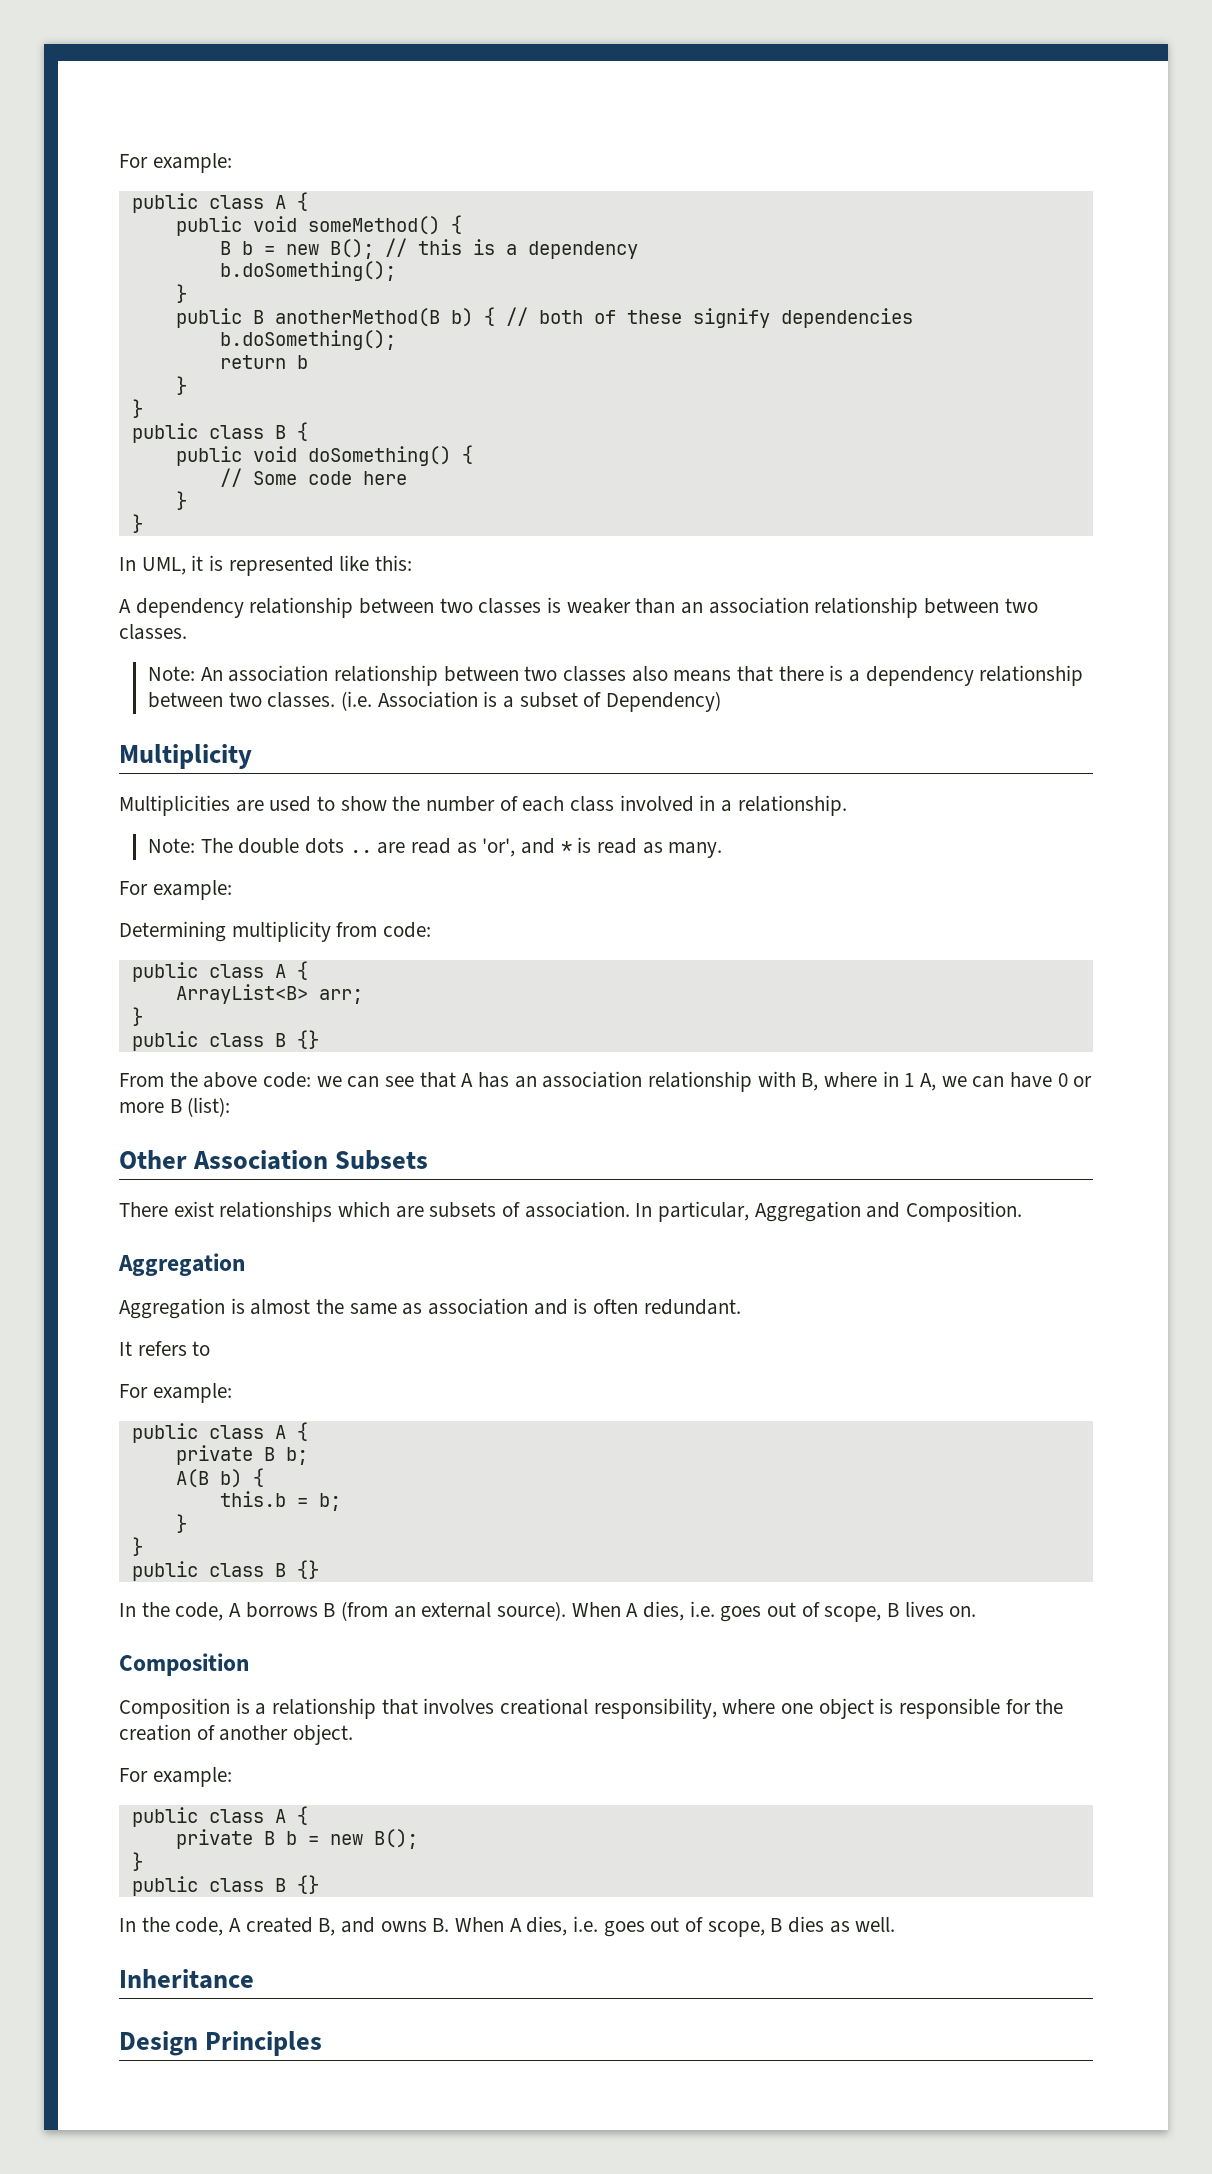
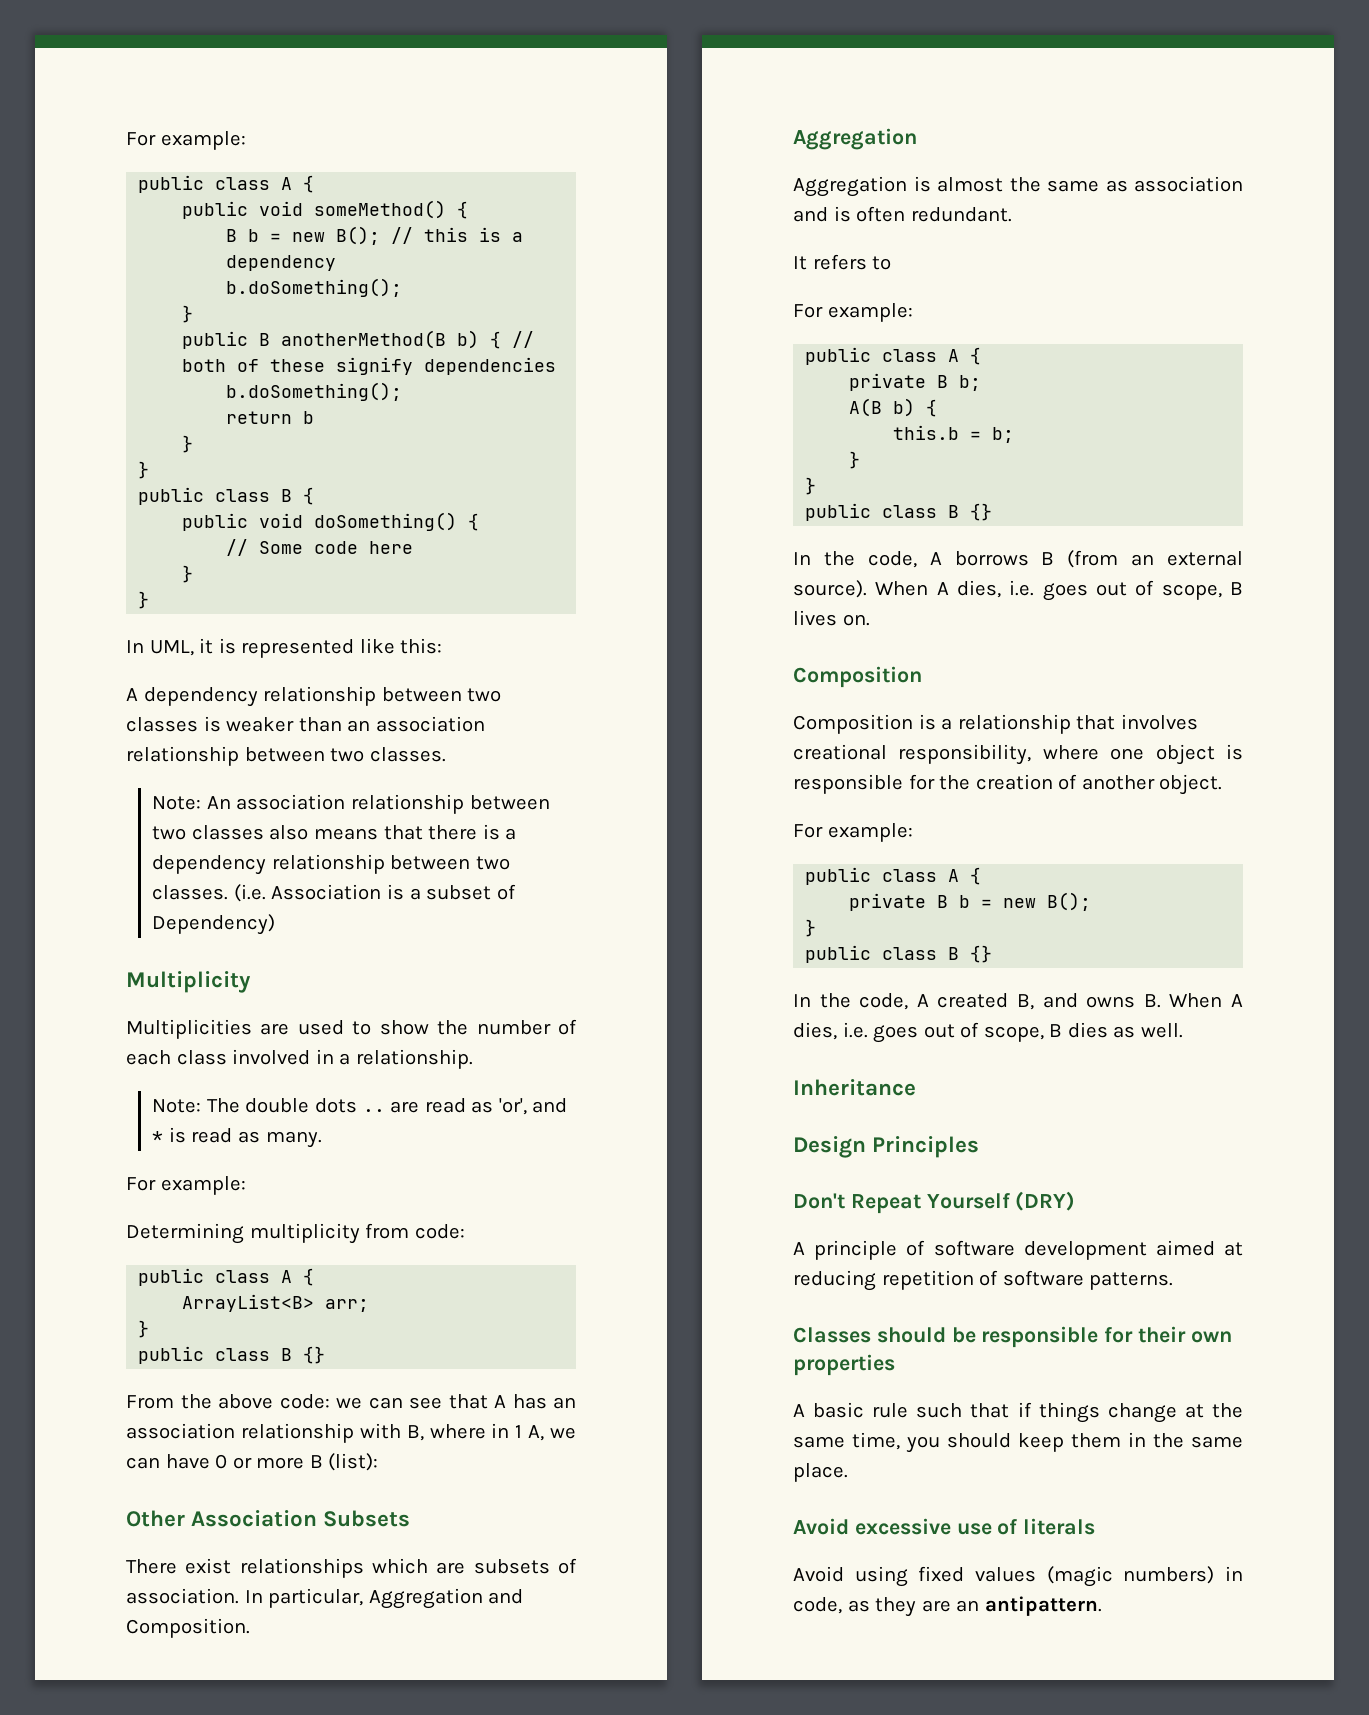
+ Don't Repeat Yourself (DRY)
+ A principle of software development aimed at reducing repetition of software patterns.
+ Classes should be responsible for their own properties
+ A basic rule such that if things change at the same time, you should keep them in the same place.
+ Avoid excessive use of literals
+ Avoid using fixed values (magic numbers) in code, as they are an antipattern.

